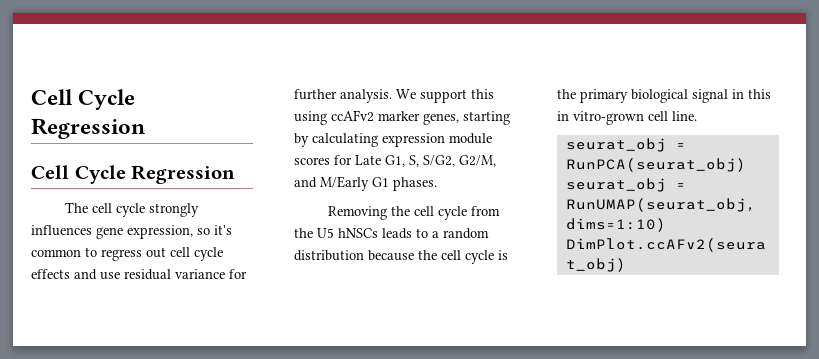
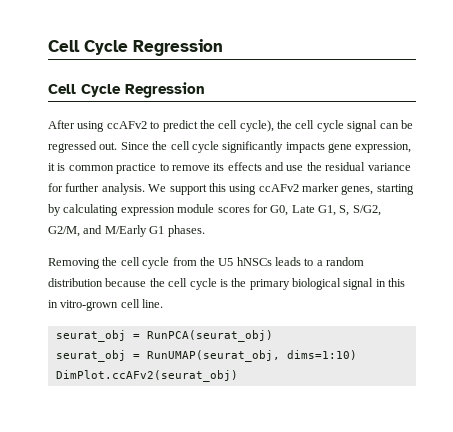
- The cell cycle strongly influences gene expression, so it's common to regress out cell cycle effects and use residual variance for further analysis.
+ After using ccAFv2 to predict the cell cycle), the cell cycle signal can be regressed out. Since the cell cycle significantly impacts gene expression, it is common practice to remove its effects and use the residual variance for further analysis.
- We support this using ccAFv2 marker genes, starting by calculating expression module scores for Late G1, S, S/G2, G2/M, and M/Early G1 phases.
+ We support this using ccAFv2 marker genes, starting by calculating expression module scores for G0, Late G1, S, S/G2, G2/M, and M/Early G1 phases.

